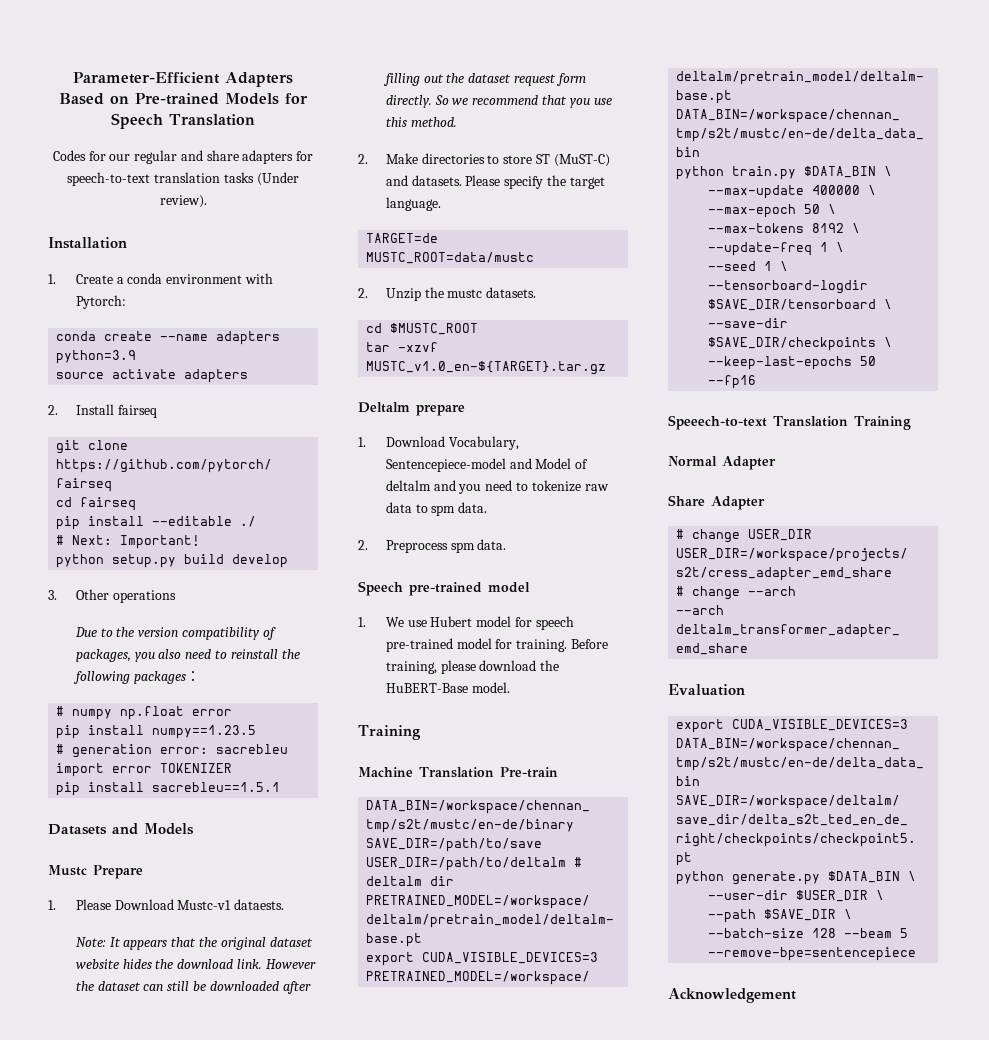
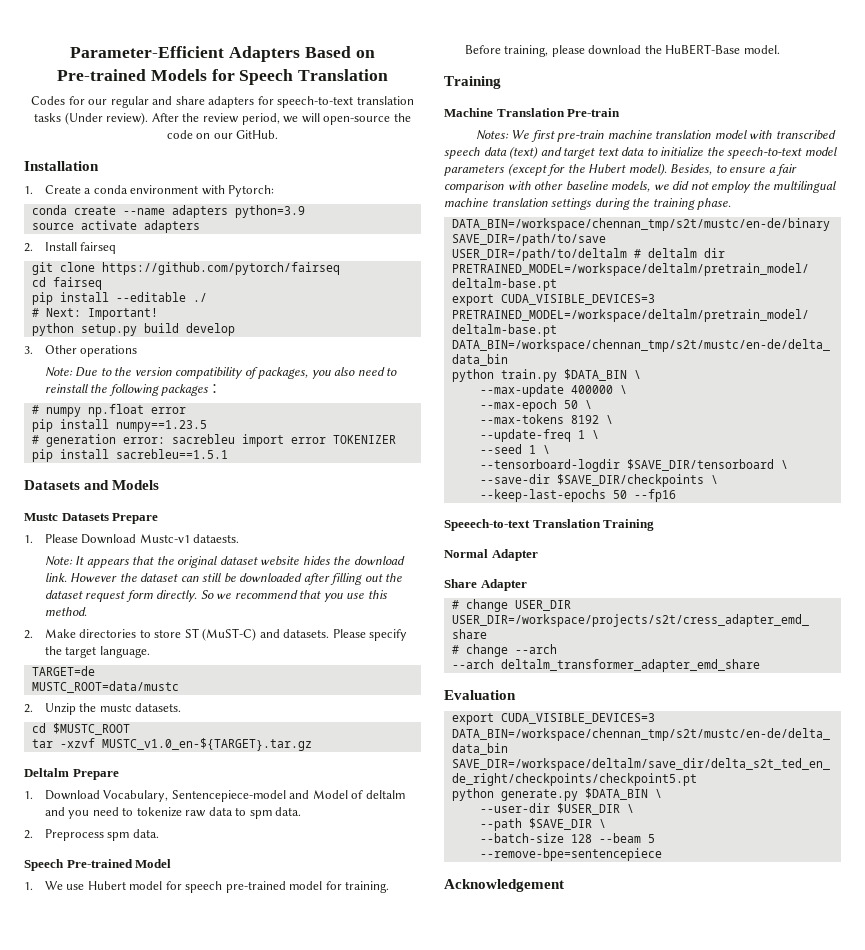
+ After the review period, we will open-source the code on our GitHub.
- Due to the version compatibility of packages, you also need to reinstall the following packages：
+ Note: Due to the version compatibility of packages, you also need to reinstall the following packages：
- Mustc Prepare
+ Mustc Datasets Prepare
- Deltalm prepare
+ Deltalm Prepare
- Speech pre-trained model
+ Speech Pre-trained Model
+ Notes: We first pre-train machine translation model with transcribed speech data (text) and target text data to initialize the speech-to-text model parameters (except for the Hubert model). Besides, to ensure a fair comparison with other baseline models, we did not employ the multilingual machine translation settings during the training phase.

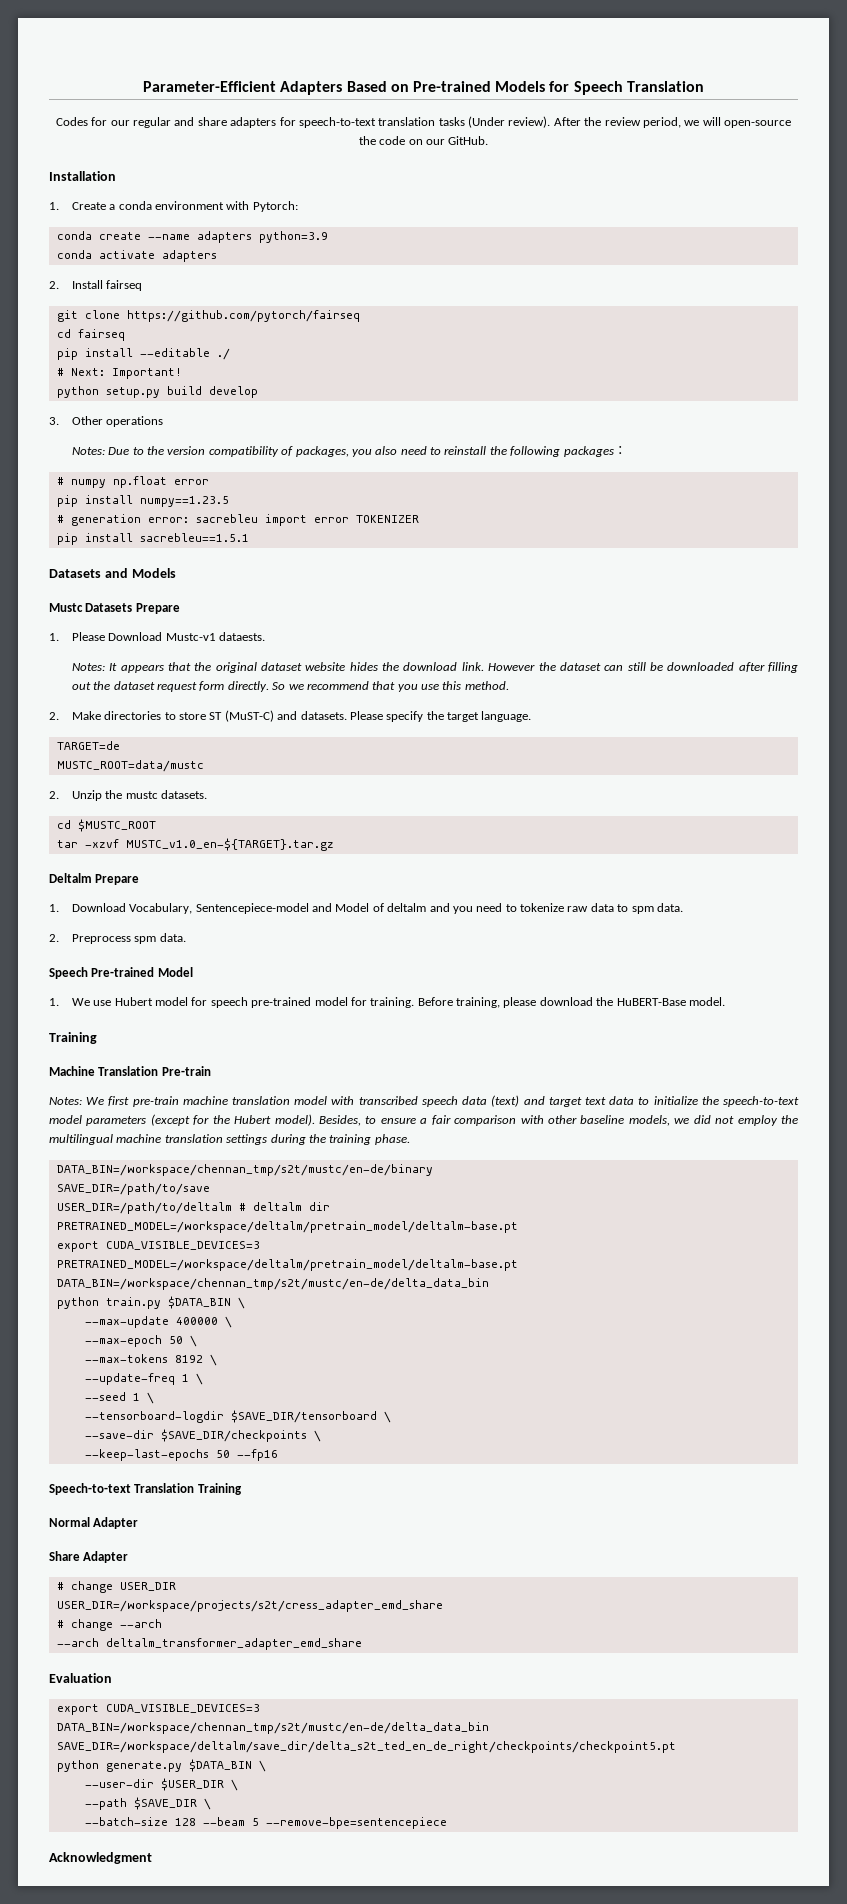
- source activate adapters
+ conda activate adapters
- Note: Due to the version compatibility of packages, you also need to reinstall the following packages：
+ Notes: Due to the version compatibility of packages, you also need to reinstall the following packages：
- Note: It appears that the original dataset website hides the download link.
+ Notes: It appears that the original dataset website hides the download link.
- Speeech-to-text Translation Training
+ Speech-to-text Translation Training
- Acknowledgement
+ Acknowledgment

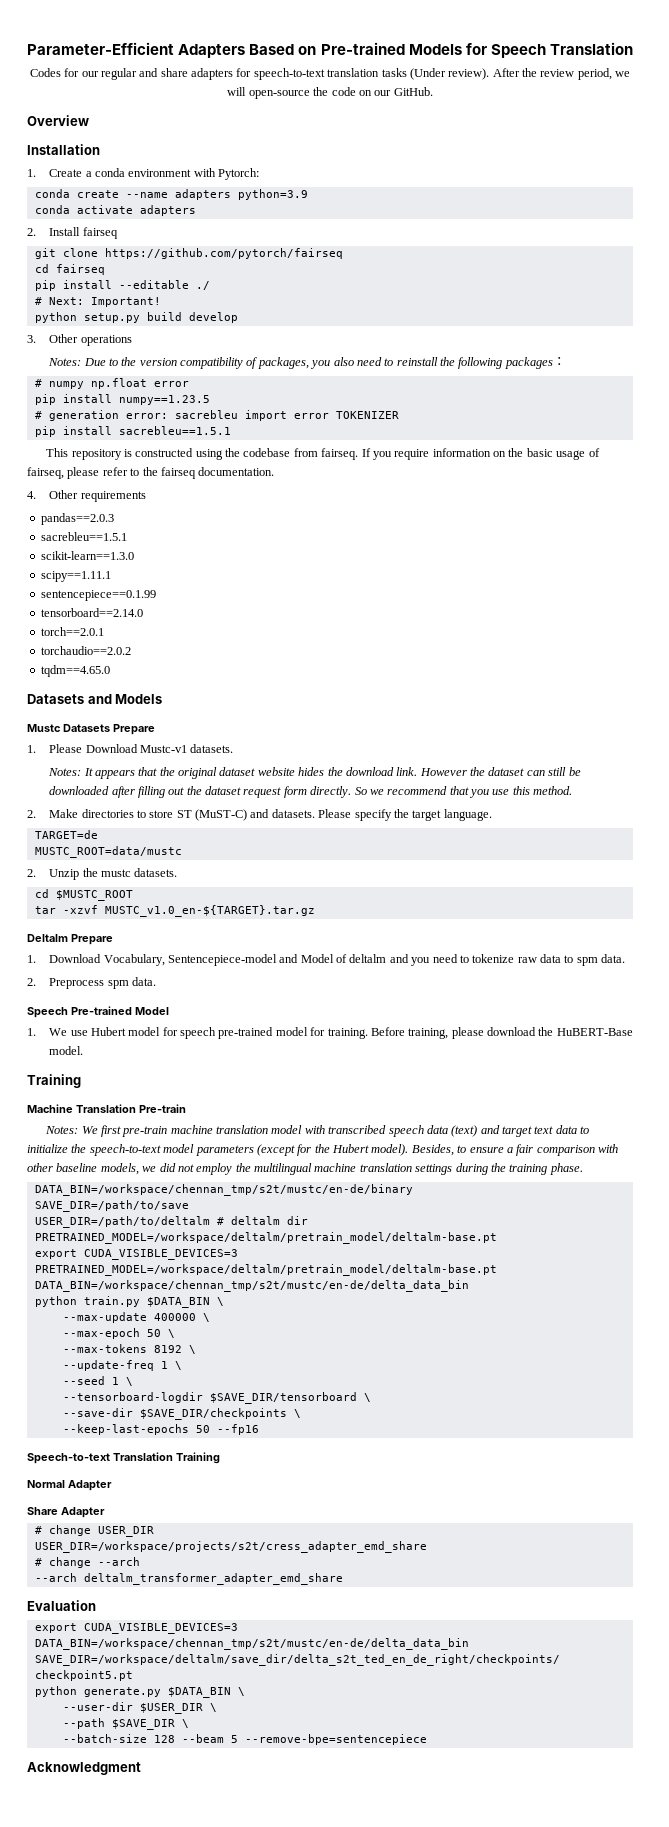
+ Overview
+ This repository is constructed using the codebase from fairseq. If you require information on the basic usage of fairseq, please refer to the fairseq documentation.
+ 4. Other requirements
+ pandas==2.0.3
+ sacrebleu==1.5.1
+ scikit-learn==1.3.0
+ scipy==1.11.1
+ sentencepiece==0.1.99
+ tensorboard==2.14.0
+ torch==2.0.1
+ torchaudio==2.0.2
+ tqdm==4.65.0
- 1. Please Download Mustc-v1 dataests.
+ 1. Please Download Mustc-v1 datasets.

